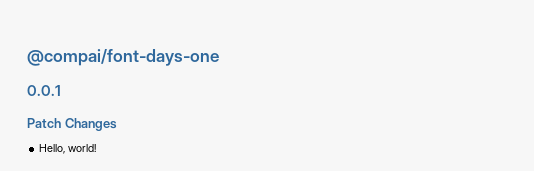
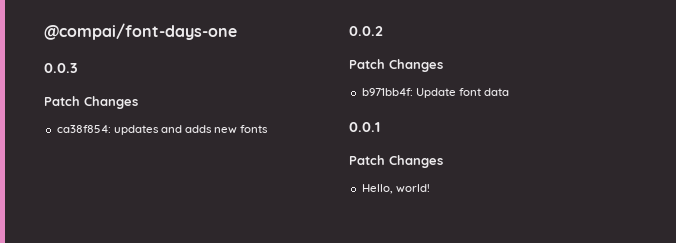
+ 0.0.3
+ Patch Changes
+ ca38f854: updates and adds new fonts
+ 0.0.2
+ Patch Changes
+ b971bb4f: Update font data

